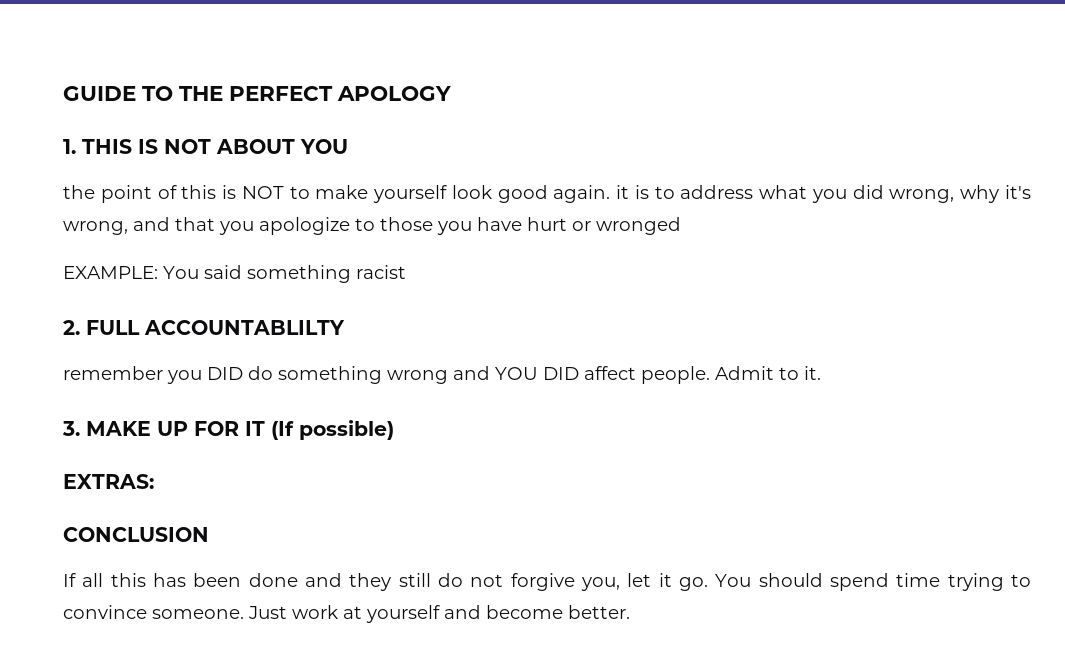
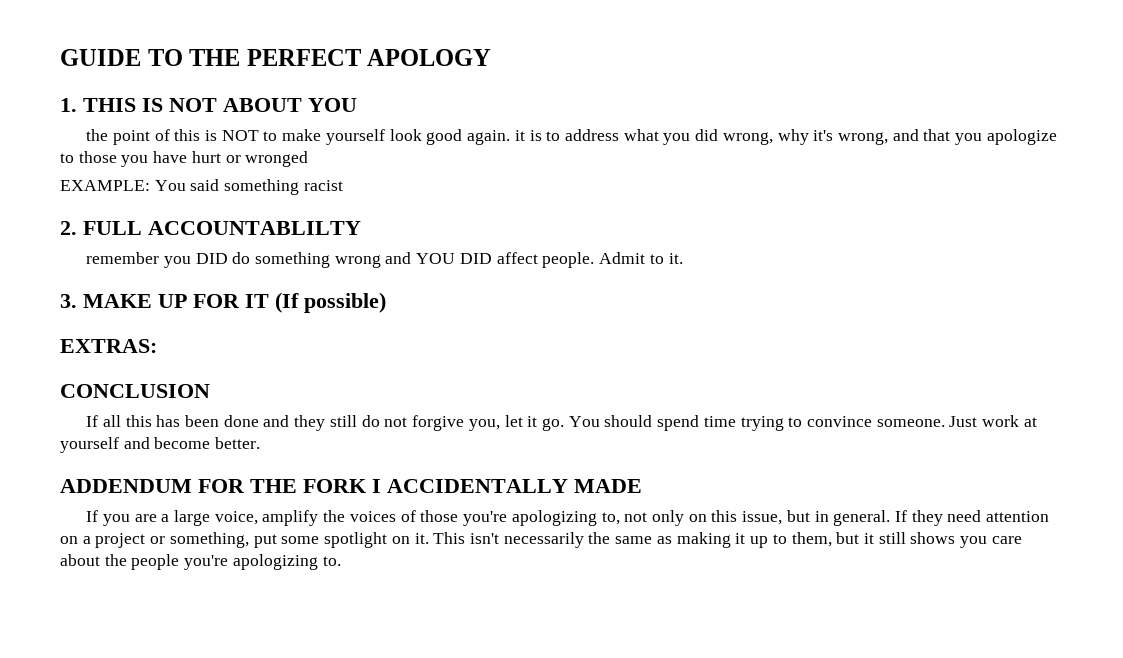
+ ADDENDUM FOR THE FORK I ACCIDENTALLY MADE
+ If you are a large voice, amplify the voices of those you're apologizing to, not only on this issue, but in general. If they need attention on a project or something, put some spotlight on it. This isn't necessarily the same as making it up to them, but it still shows you care about the people you're apologizing to.

